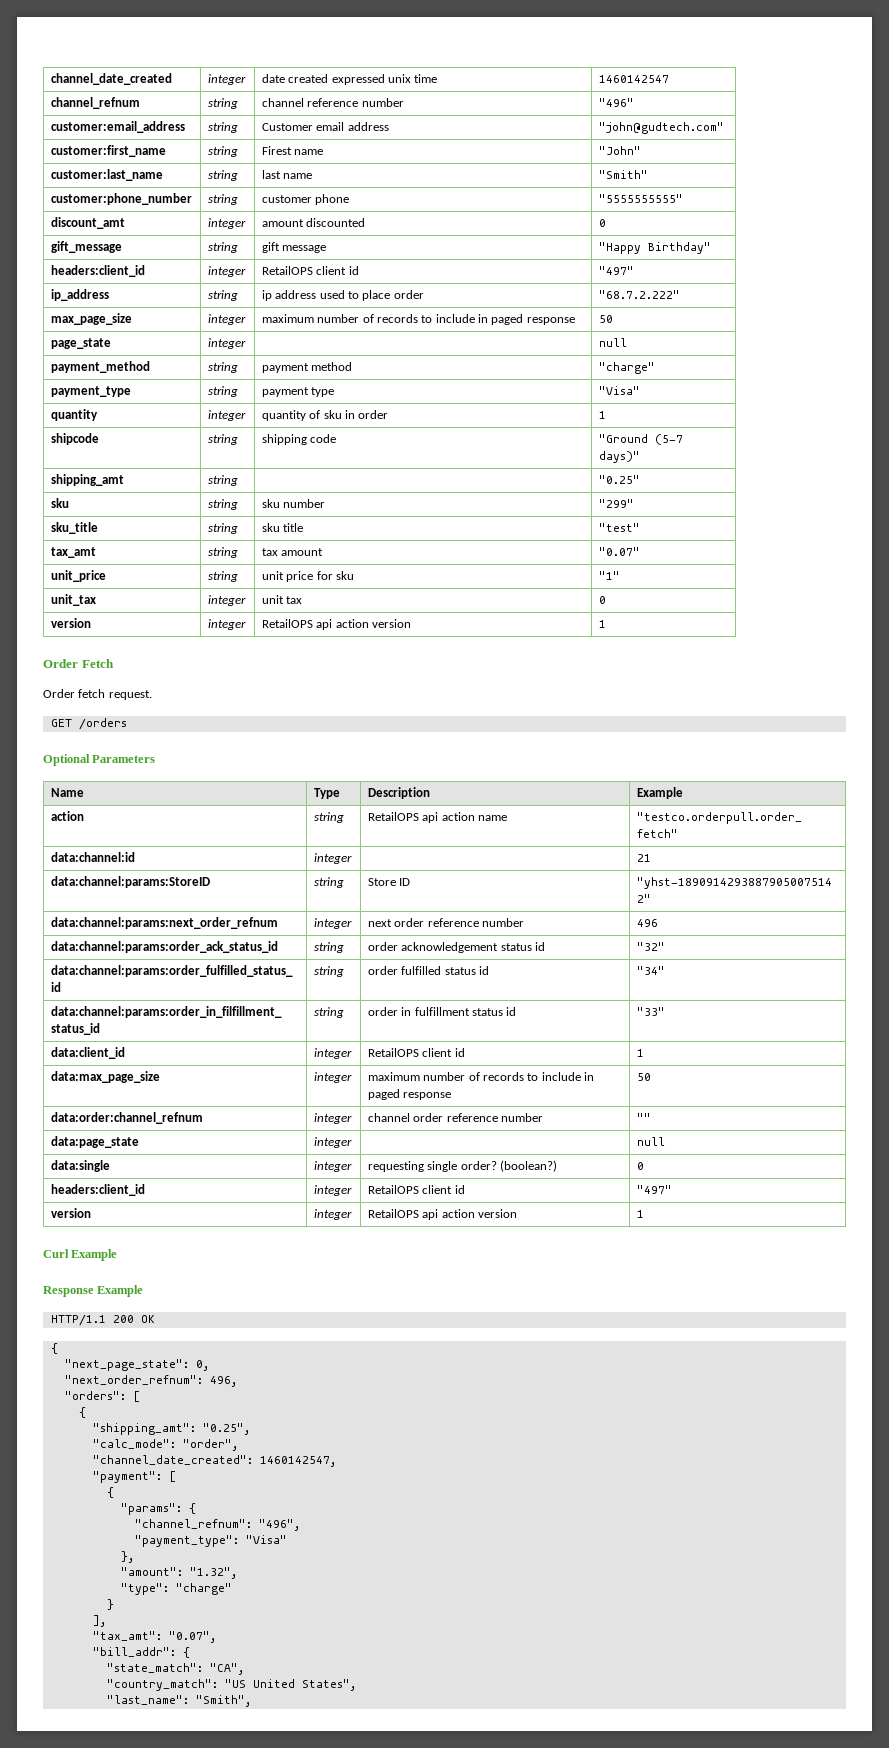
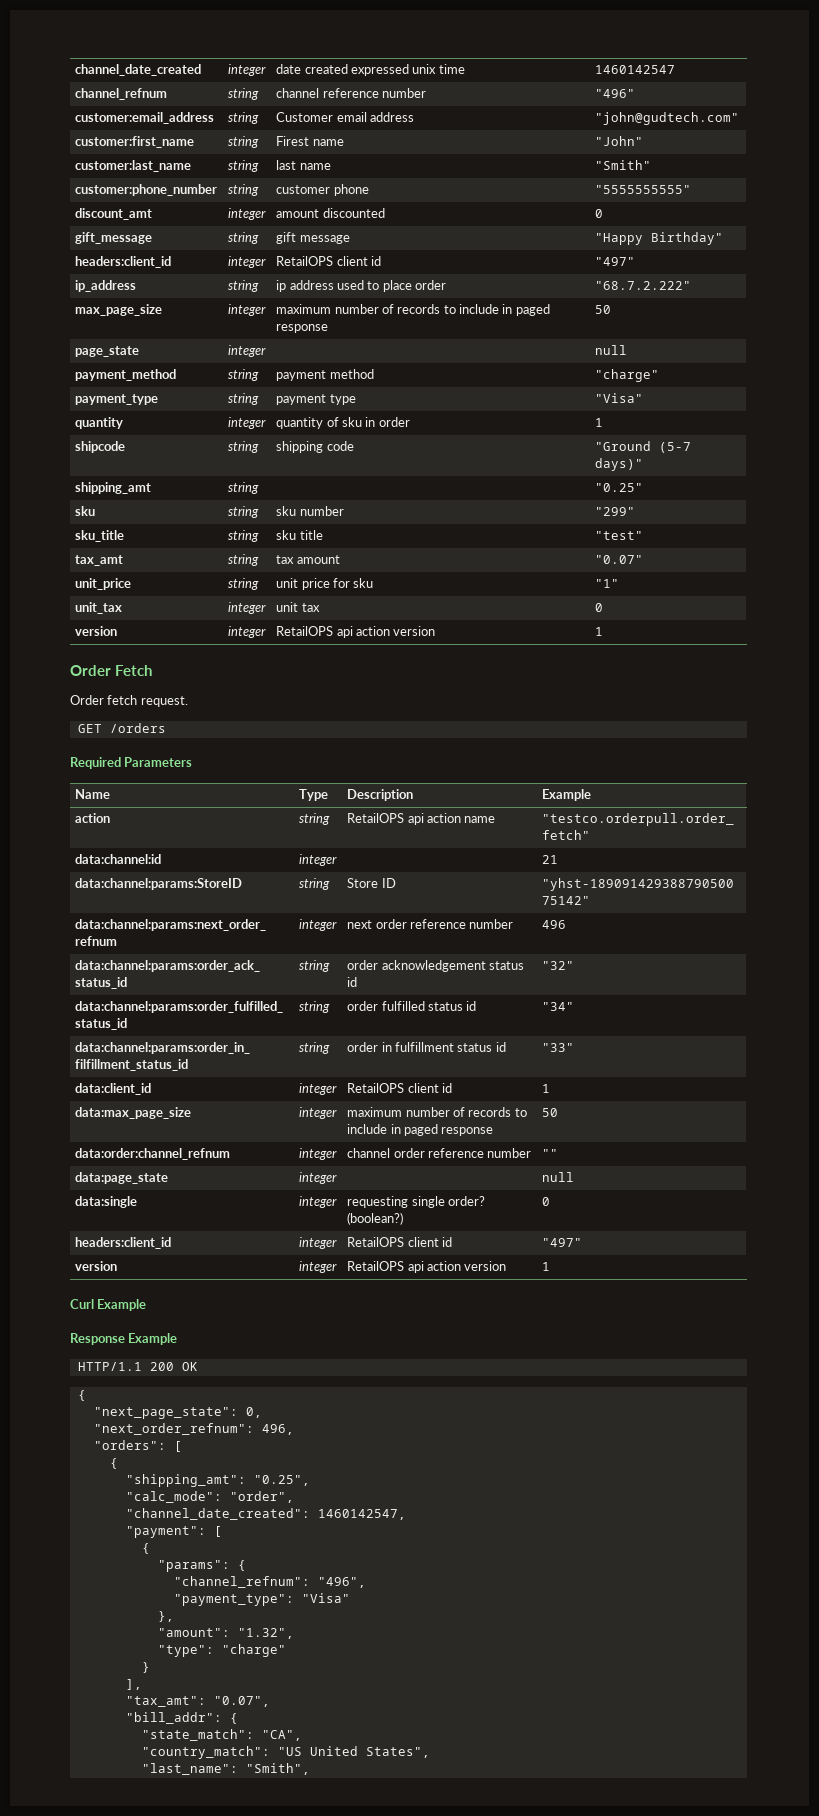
- Optional Parameters
+ Required Parameters

